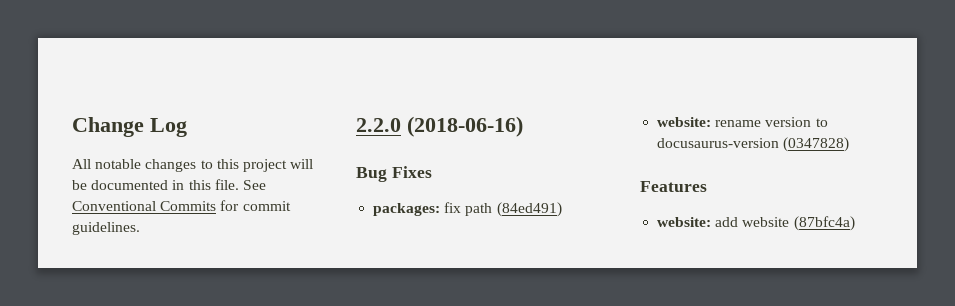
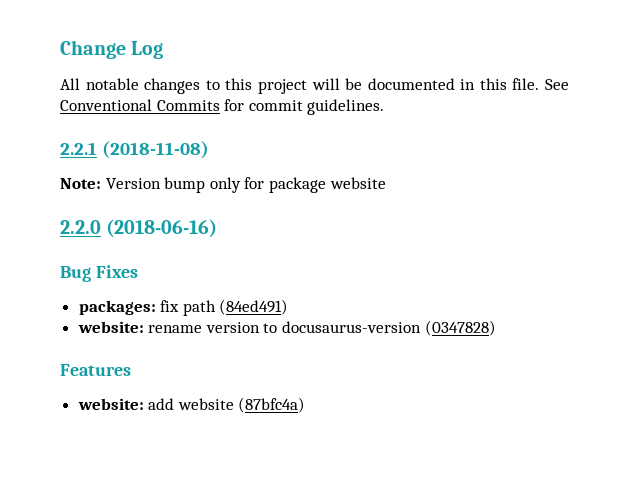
+ 2.2.1 (2018-11-08)
+ Note: Version bump only for package website

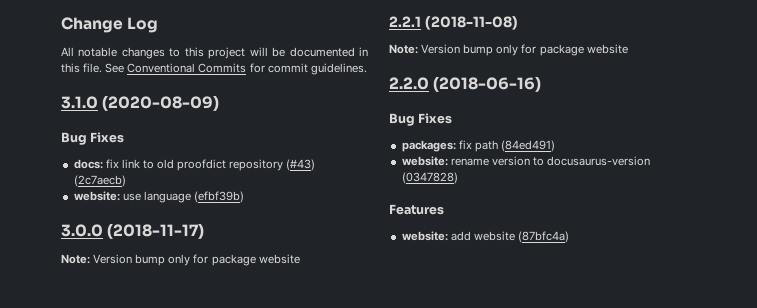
+ 3.1.0 (2020-08-09)
+ Bug Fixes
+ docs: fix link to old proofdict repository (#43) (2c7aecb)
+ website: use language (efbf39b)
+ 3.0.0 (2018-11-17)
+ Note: Version bump only for package website

